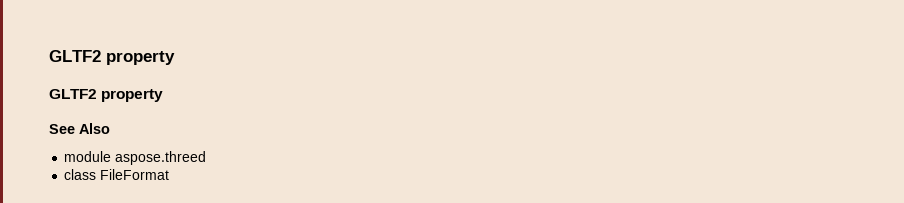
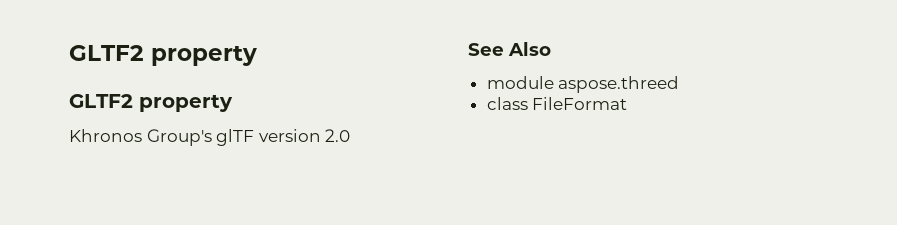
+ Khronos Group's glTF version 2.0

